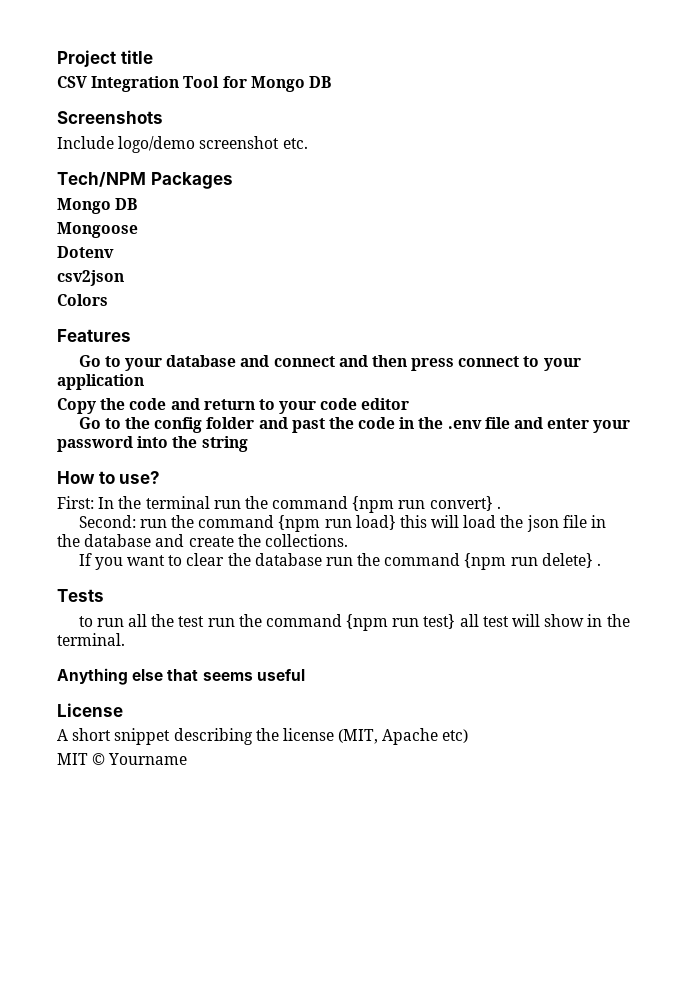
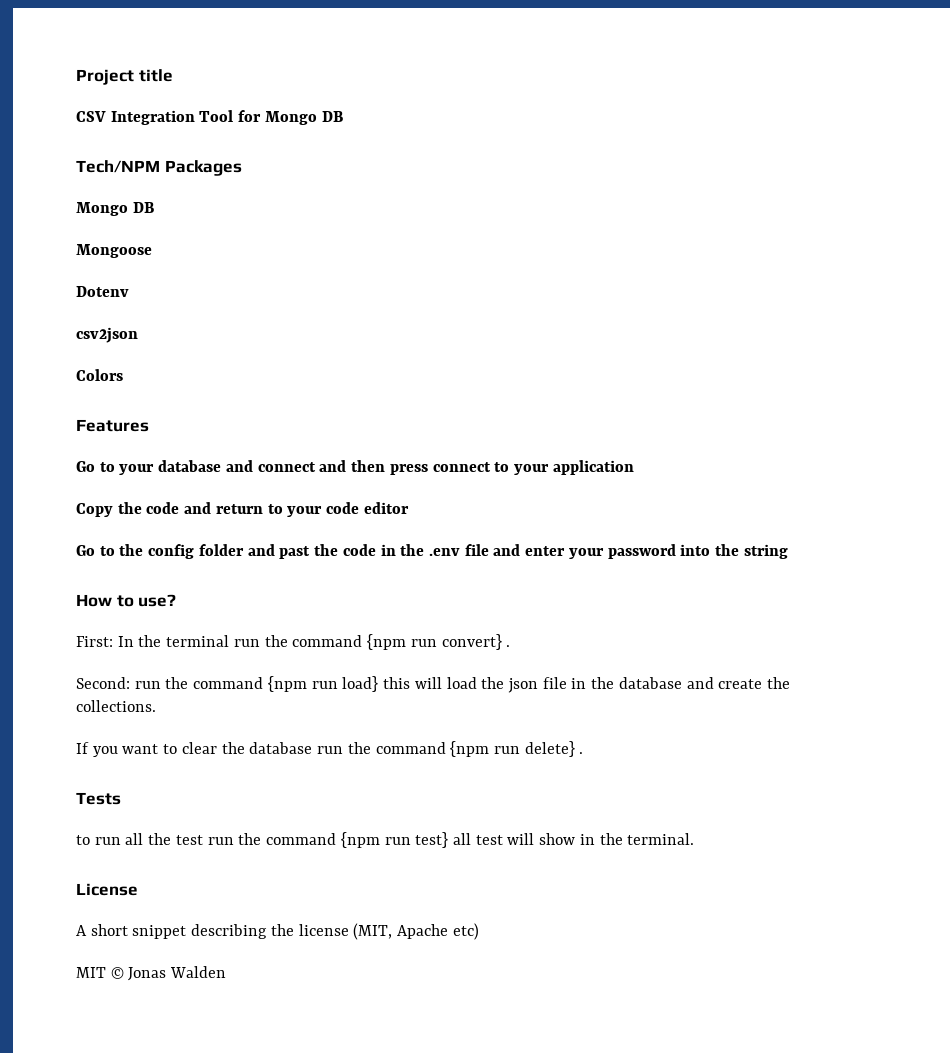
- Screenshots
- Include logo/demo screenshot etc.
- Anything else that seems useful
- MIT © Yourname
+ MIT © Jonas Walden

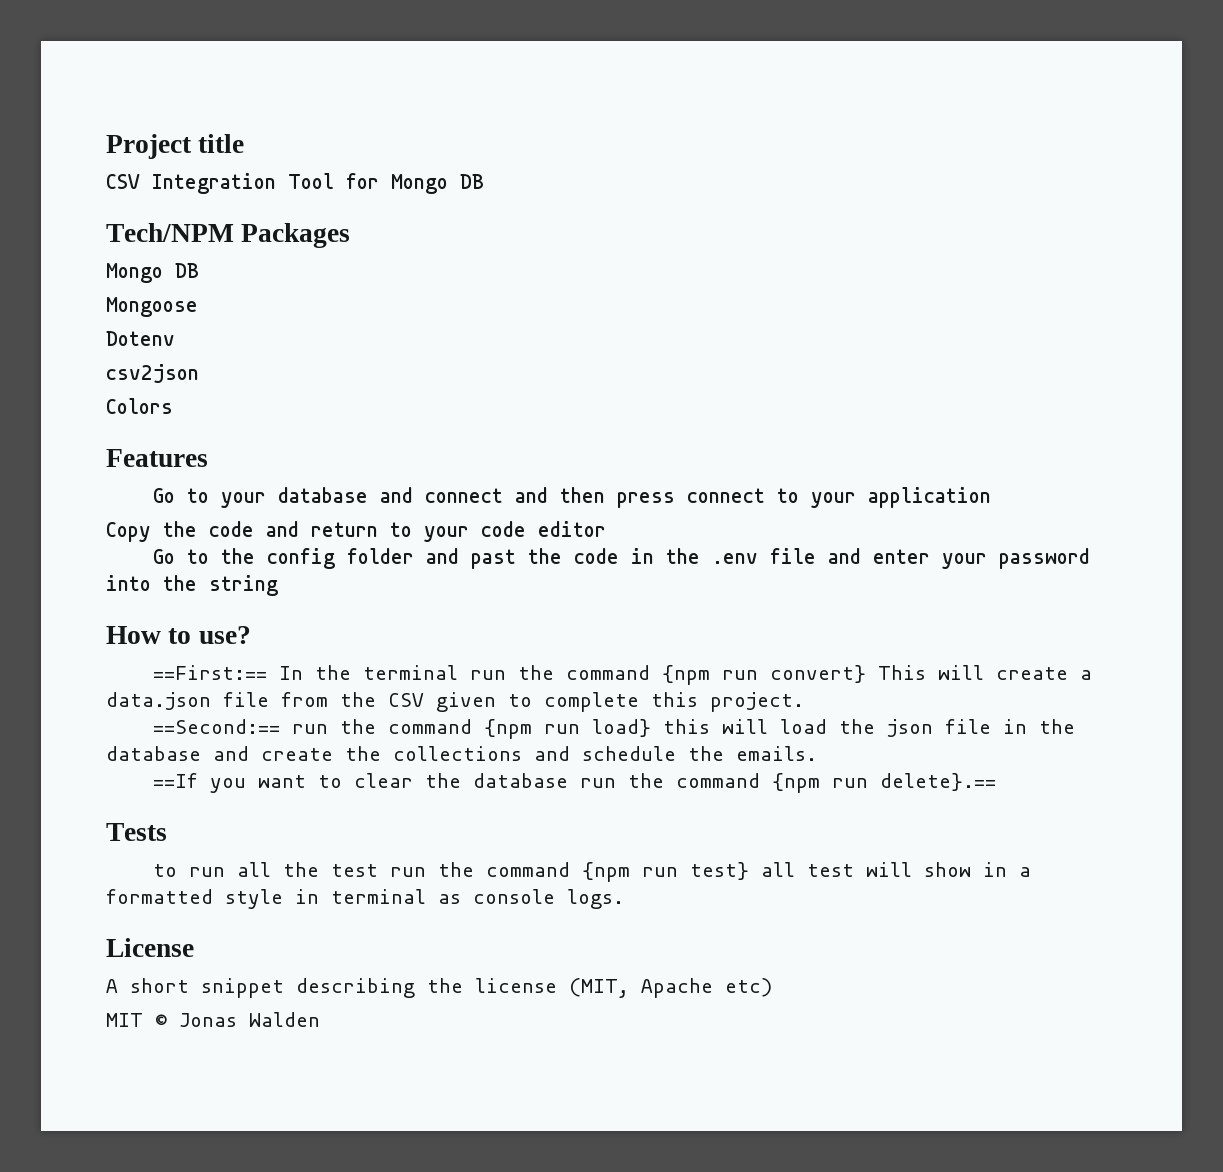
- First: In the terminal run the command {npm run convert} .
- Second: run the command {npm run load} this will load the json file in the database and create the collections.
- If you want to clear the database run the command {npm run delete} .
+ ==First:== In the terminal run the command {npm run convert} This will create a data.json file from the CSV given to complete this project.
+ ==Second:== run the command {npm run load} this will load the json file in the database and create the collections and schedule the emails.
+ ==If you want to clear the database run the command {npm run delete}.==
- to run all the test run the command {npm run test} all test will show in the terminal.
+ to run all the test run the command {npm run test} all test will show in a formatted style in terminal as console logs.

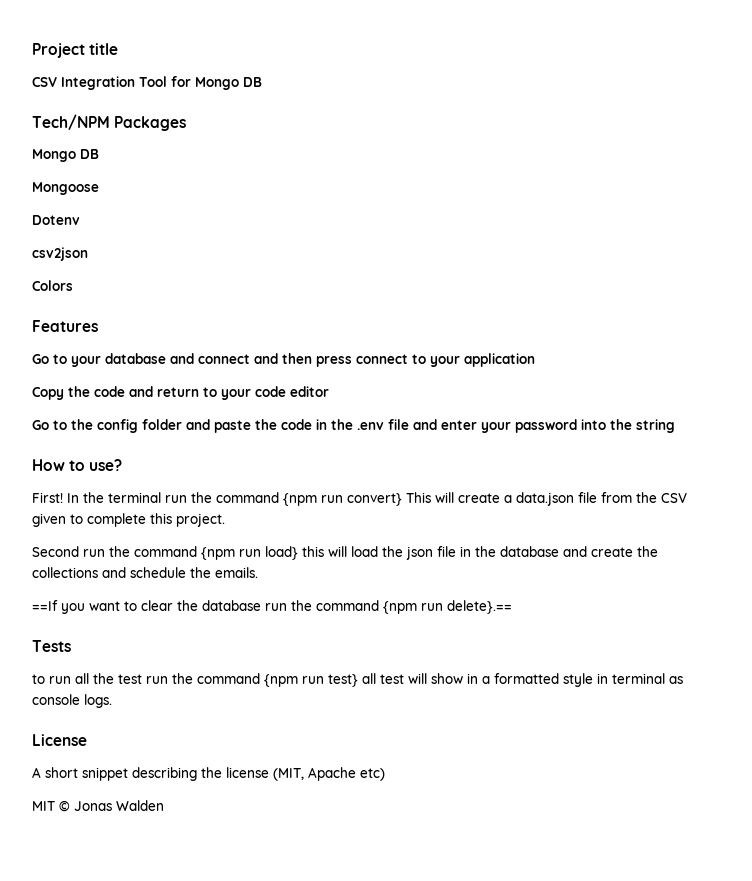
- Go to the config folder and past the code in the .env file and enter your password into the string
+ Go to the config folder and paste the code in the .env file and enter your password into the string
- ==First:== In the terminal run the command {npm run convert} This will create a data.json file from the CSV given to complete this project.
+ First! In the terminal run the command {npm run convert} This will create a data.json file from the CSV given to complete this project.
- ==Second:== run the command {npm run load} this will load the json file in the database and create the collections and schedule the emails.
+ Second run the command {npm run load} this will load the json file in the database and create the collections and schedule the emails.

